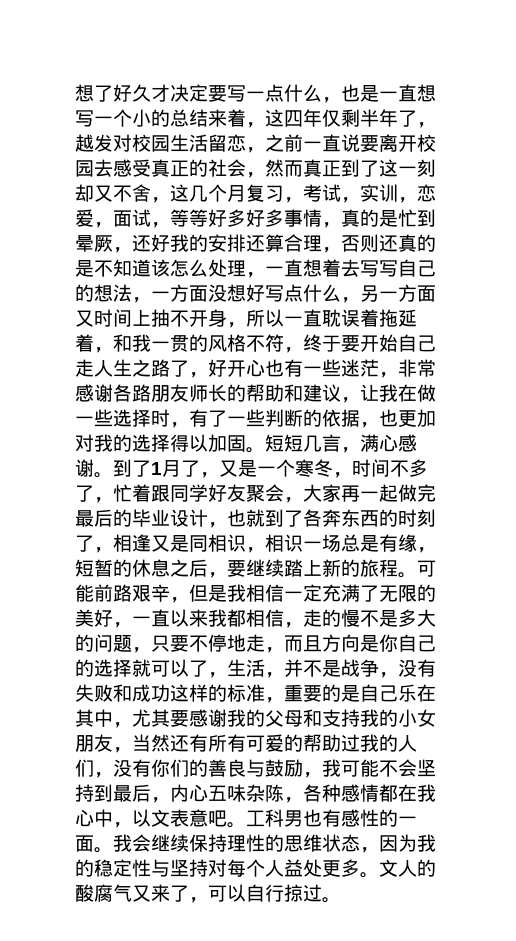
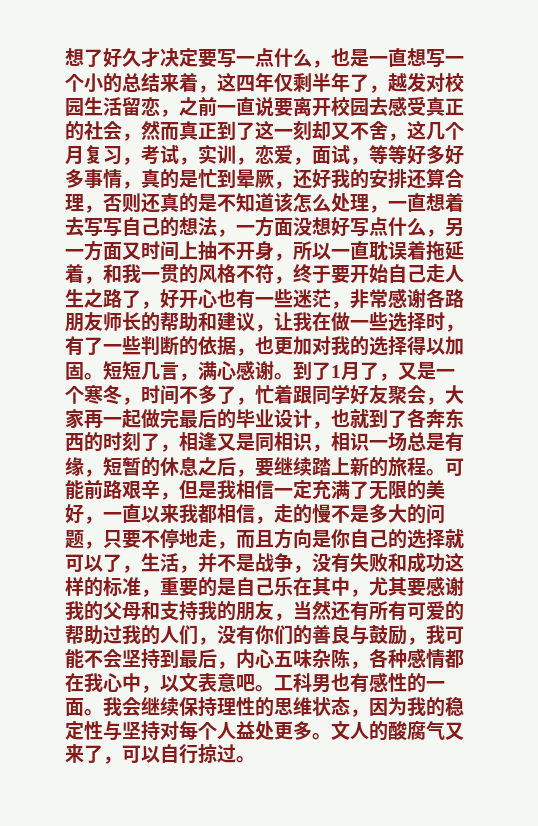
- 可能前路艰辛，但是我相信一定充满了无限的美好，一直以来我都相信，走的慢不是多大的问题，只要不停地走，而且方向是你自己的选择就可以了，生活，并不是战争，没有失败和成功这样的标准，重要的是自己乐在其中，尤其要感谢我的父母和支持我的小女朋友，当然还有所有可爱的帮助过我的人们，没有你们的善良与鼓励，我可能不会坚持到最后，内心五味杂陈，各种感情都在我心中，以文表意吧。
+ 可能前路艰辛，但是我相信一定充满了无限的美好，一直以来我都相信，走的慢不是多大的问题，只要不停地走，而且方向是你自己的选择就可以了，生活，并不是战争，没有失败和成功这样的标准，重要的是自己乐在其中，尤其要感谢我的父母和支持我的朋友，当然还有所有可爱的帮助过我的人们，没有你们的善良与鼓励，我可能不会坚持到最后，内心五味杂陈，各种感情都在我心中，以文表意吧。

